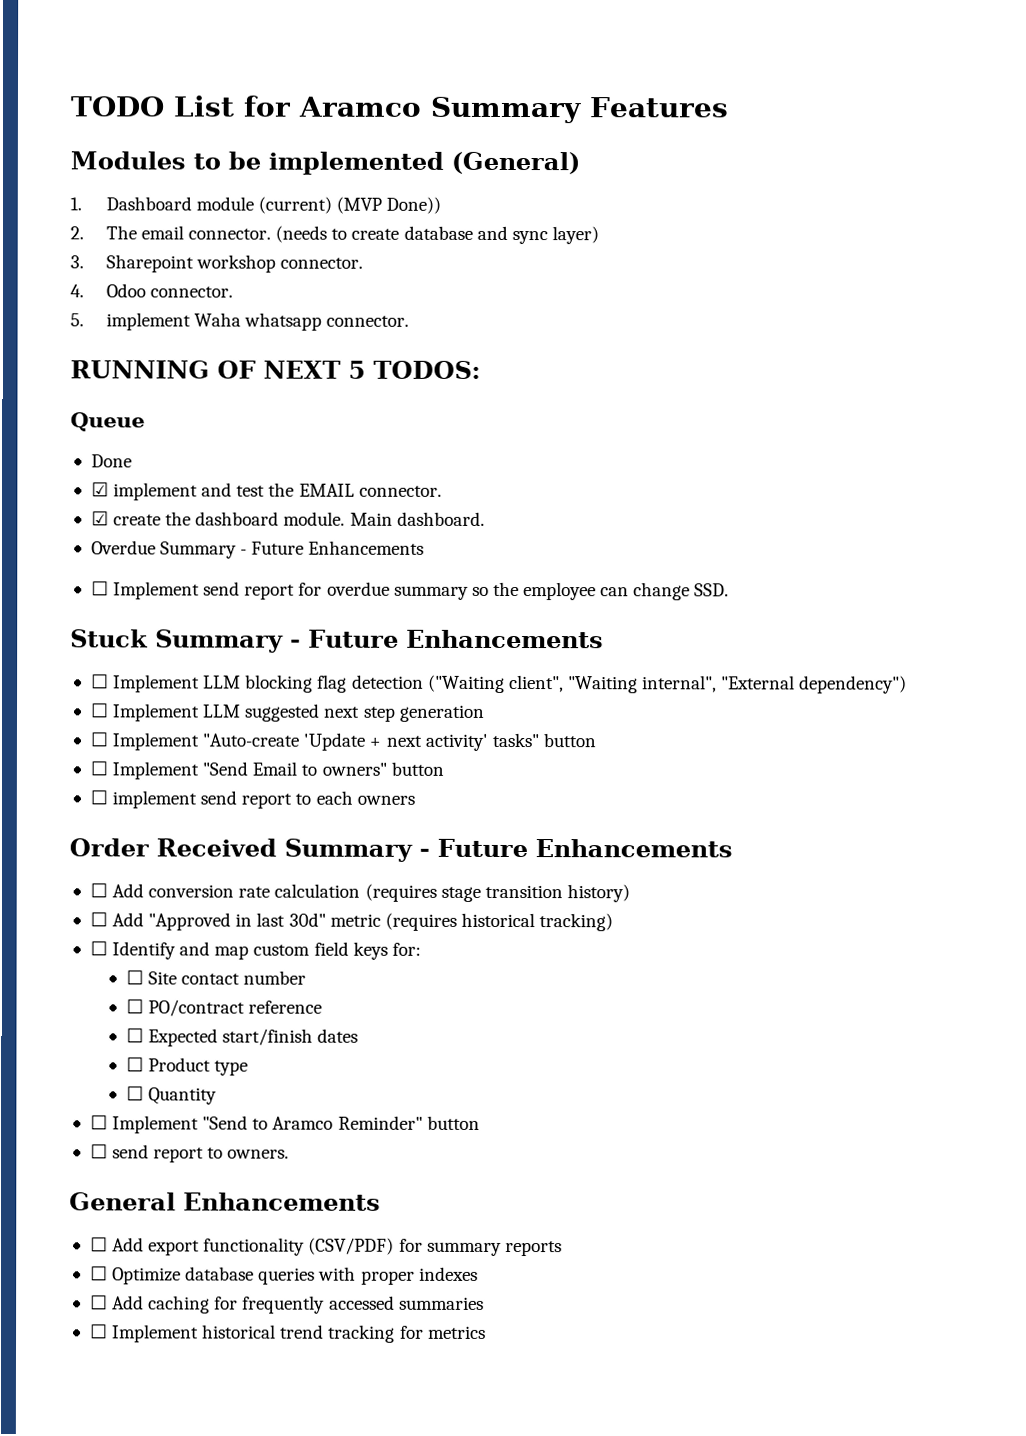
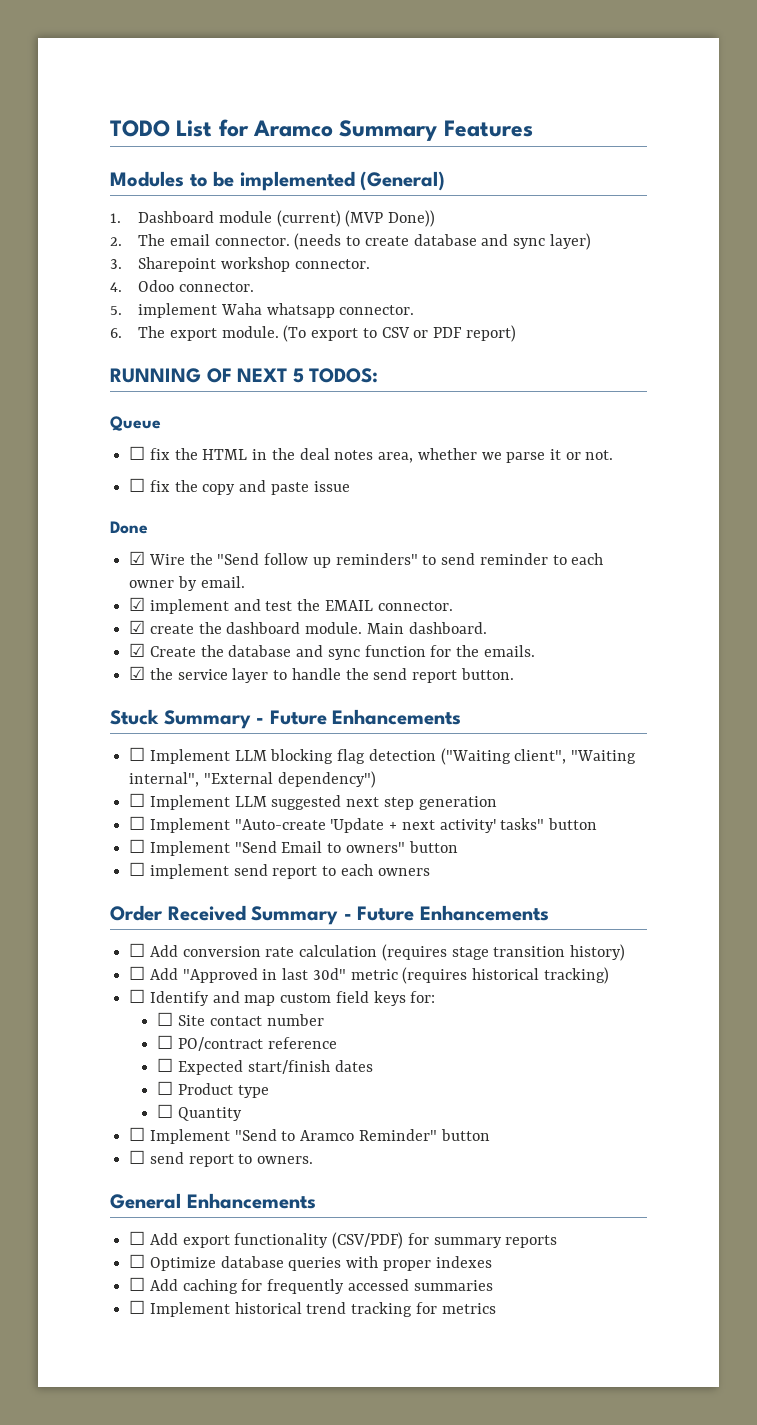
+ 6. The export module. (To export to CSV or PDF report)
+ ☐ fix the HTML in the deal notes area, whether we parse it or not.
+ ☐ fix the copy and paste issue
  Done
+ ☑ Wire the "Send follow up reminders" to send reminder to each owner by email.
- Overdue Summary - Future Enhancements
- ☐ Implement send report for overdue summary so the employee can change SSD.
+ ☑ Create the database and sync function for the emails.
+ ☑ the service layer to handle the send report button.

